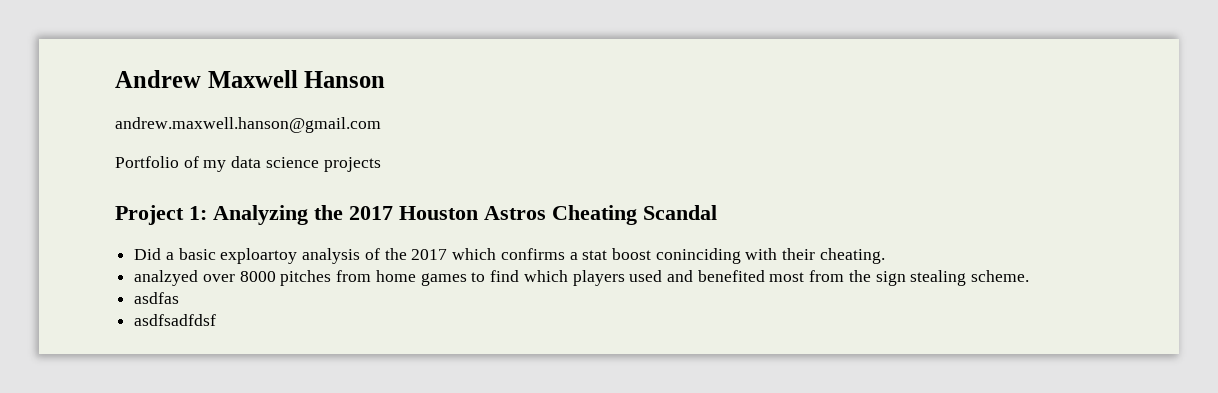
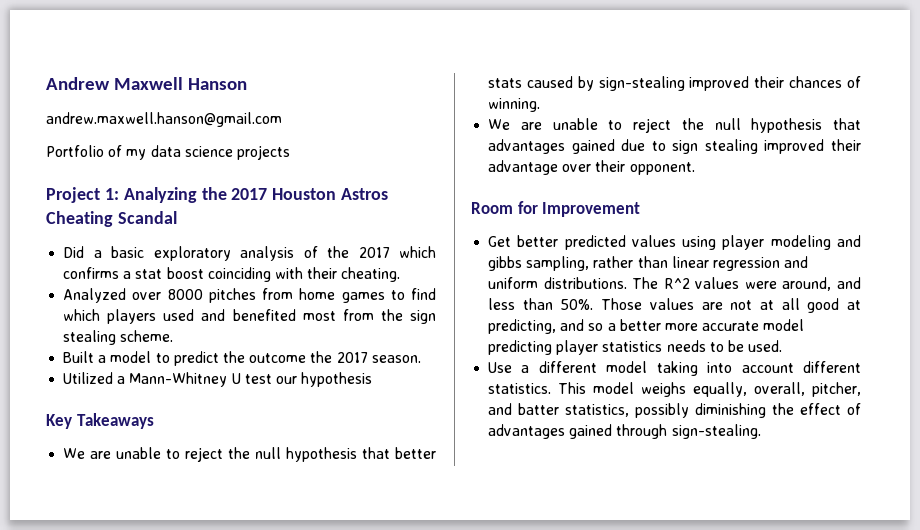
- Did a basic exploartoy analysis of the 2017 which confirms a stat boost coninciding with their cheating.
+ Did a basic exploratory analysis of the 2017 which confirms a stat boost coinciding with their cheating.
- analzyed over 8000 pitches from home games to find which players used and benefited most from the sign stealing scheme.
+ Analyzed over 8000 pitches from home games to find which players used and benefited most from the sign stealing scheme.
- asdfas
- asdfsadfdsf
+ Built a model to predict the outcome the 2017 season.
+ Utilized a Mann-Whitney U test our hypothesis
+ Key Takeaways
+ We are unable to reject the null hypothesis that better stats caused by sign-stealing improved their chances of winning.
+ We are unable to reject the null hypothesis that advantages gained due to sign stealing improved their advantage over their opponent.
+ Room for Improvement
+ Get better predicted values using player modeling and gibbs sampling, rather than linear regression and uniform distributions. The R^2 values were around, and less than 50%. Those values are not at all good at predicting, and so a better more accurate model predicting player statistics needs to be used.
+ Use a different model taking into account different statistics. This model weighs equally, overall, pitcher, and batter statistics, possibly diminishing the effect of advantages gained through sign-stealing.

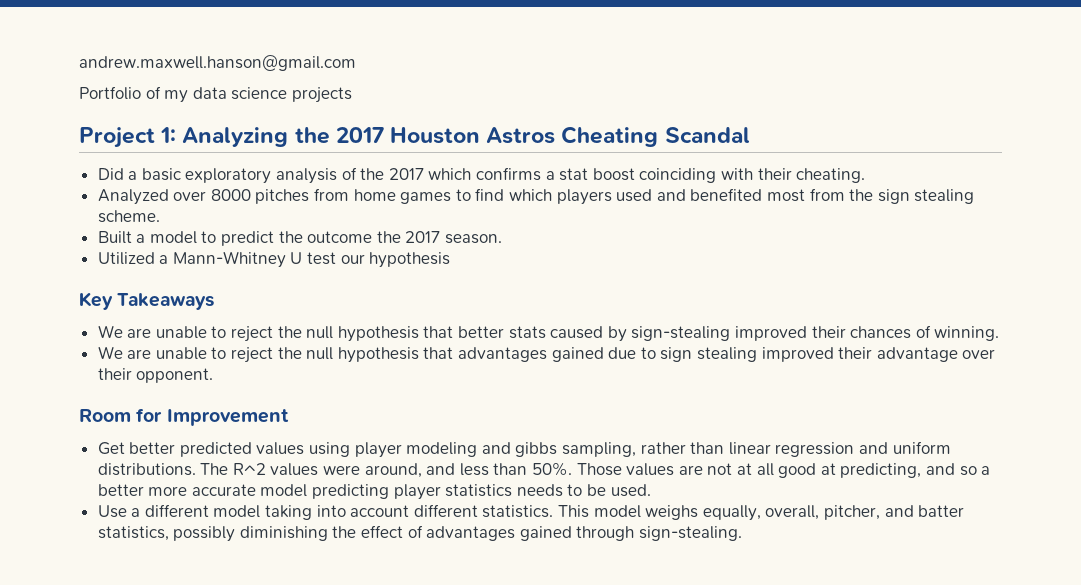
- Andrew Maxwell Hanson

